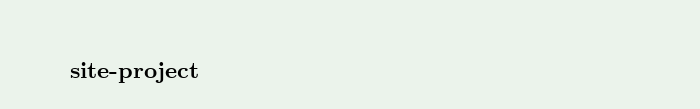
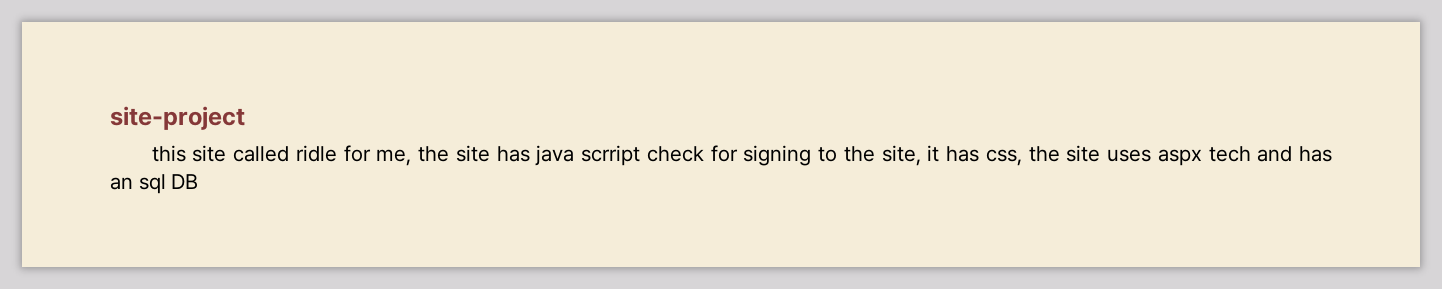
+ this site called ridle for me, the site has java scrript check for signing to the site, it has css, the site uses aspx tech and has an sql DB

